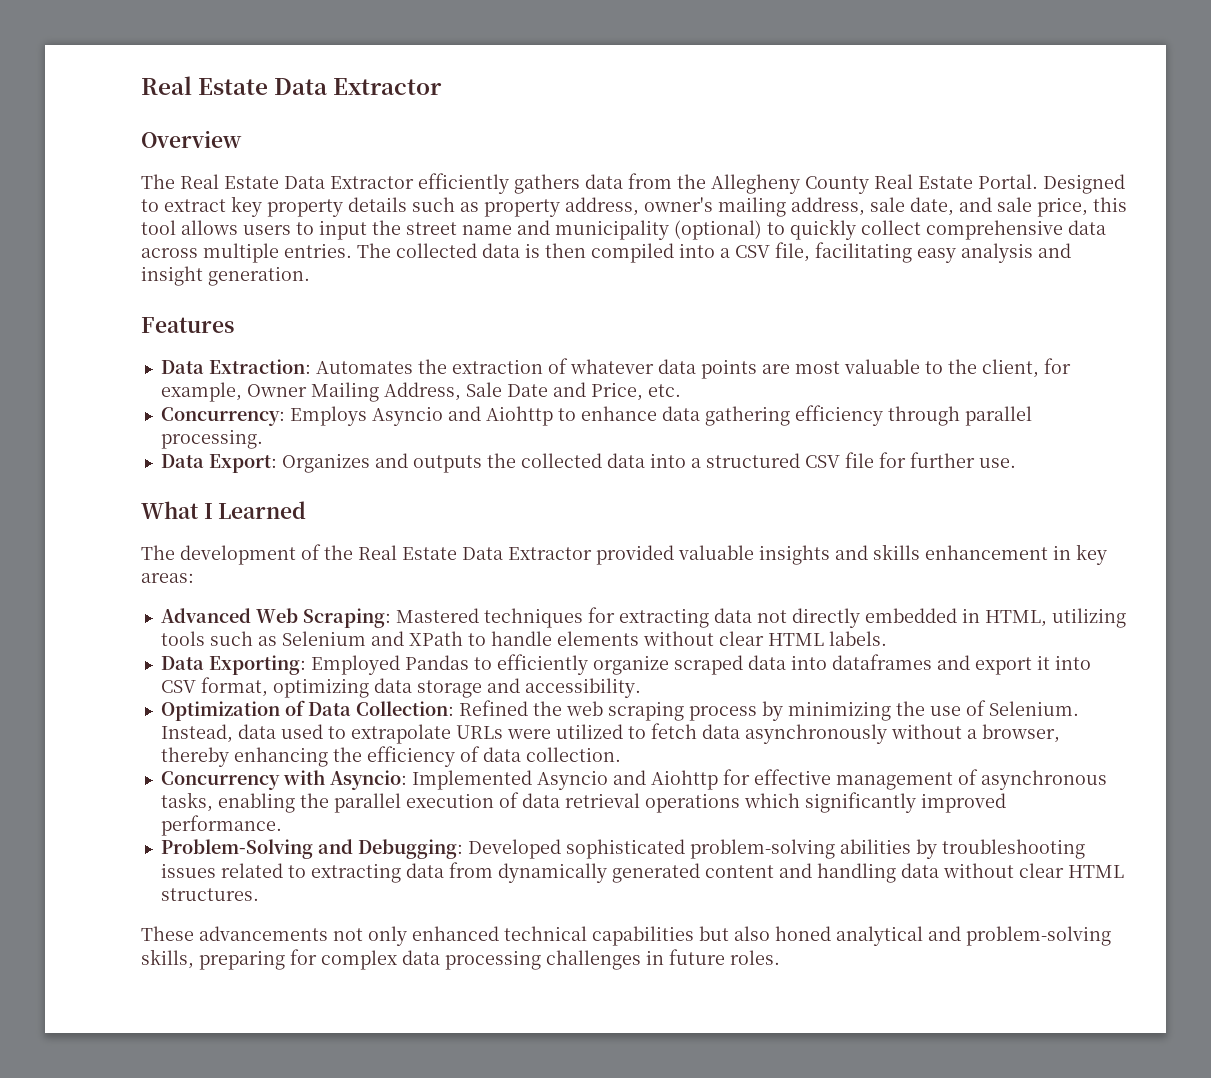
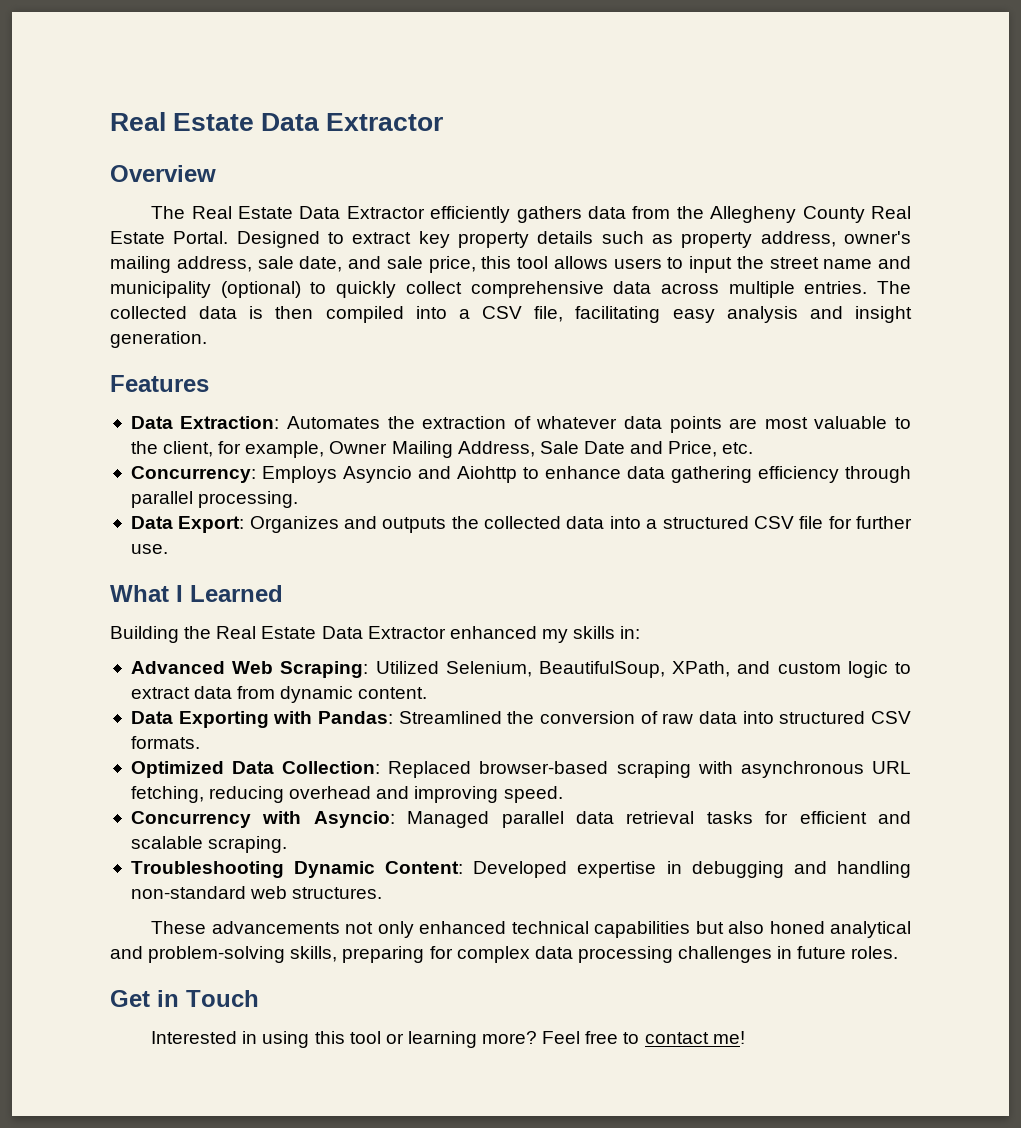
- The development of the Real Estate Data Extractor provided valuable insights and skills enhancement in key areas:
- Advanced Web Scraping: Mastered techniques for extracting data not directly embedded in HTML, utilizing tools such as Selenium and XPath to handle elements without clear HTML labels.
- Data Exporting: Employed Pandas to efficiently organize scraped data into dataframes and export it into CSV format, optimizing data storage and accessibility.
- Optimization of Data Collection: Refined the web scraping process by minimizing the use of Selenium. Instead, data used to extrapolate URLs were utilized to fetch data asynchronously without a browser, thereby enhancing the efficiency of data collection.
- Concurrency with Asyncio: Implemented Asyncio and Aiohttp for effective management of asynchronous tasks, enabling the parallel execution of data retrieval operations which significantly improved performance.
- Problem-Solving and Debugging: Developed sophisticated problem-solving abilities by troubleshooting issues related to extracting data from dynamically generated content and handling data without clear HTML structures.
+ Building the Real Estate Data Extractor enhanced my skills in:
+ Advanced Web Scraping: Utilized Selenium, BeautifulSoup, XPath, and custom logic to extract data from dynamic content.
+ Data Exporting with Pandas: Streamlined the conversion of raw data into structured CSV formats.
+ Optimized Data Collection: Replaced browser-based scraping with asynchronous URL fetching, reducing overhead and improving speed.
+ Concurrency with Asyncio: Managed parallel data retrieval tasks for efficient and scalable scraping.
+ Troubleshooting Dynamic Content: Developed expertise in debugging and handling non-standard web structures.
+ Get in Touch
+ Interested in using this tool or learning more? Feel free to contact me!

